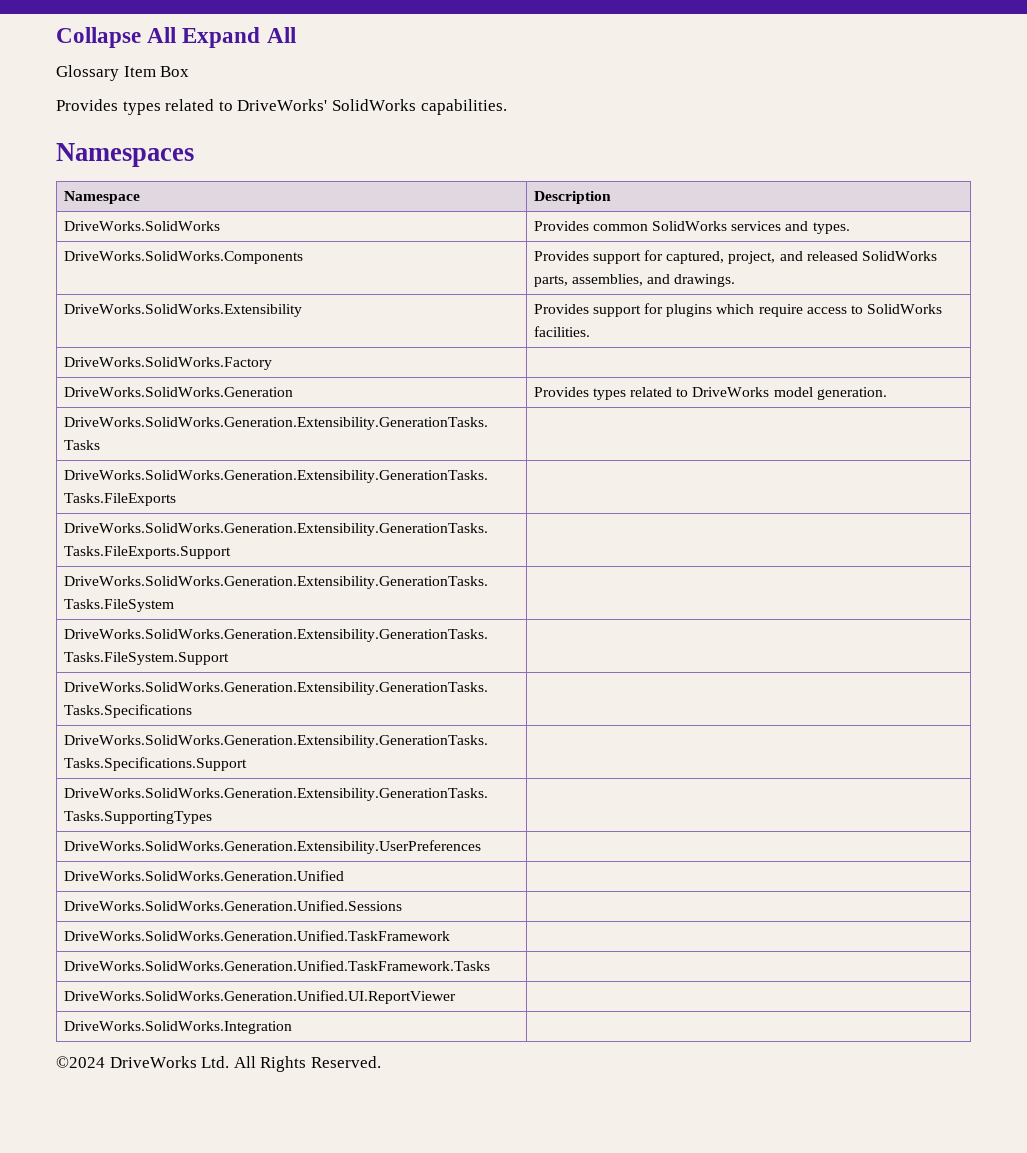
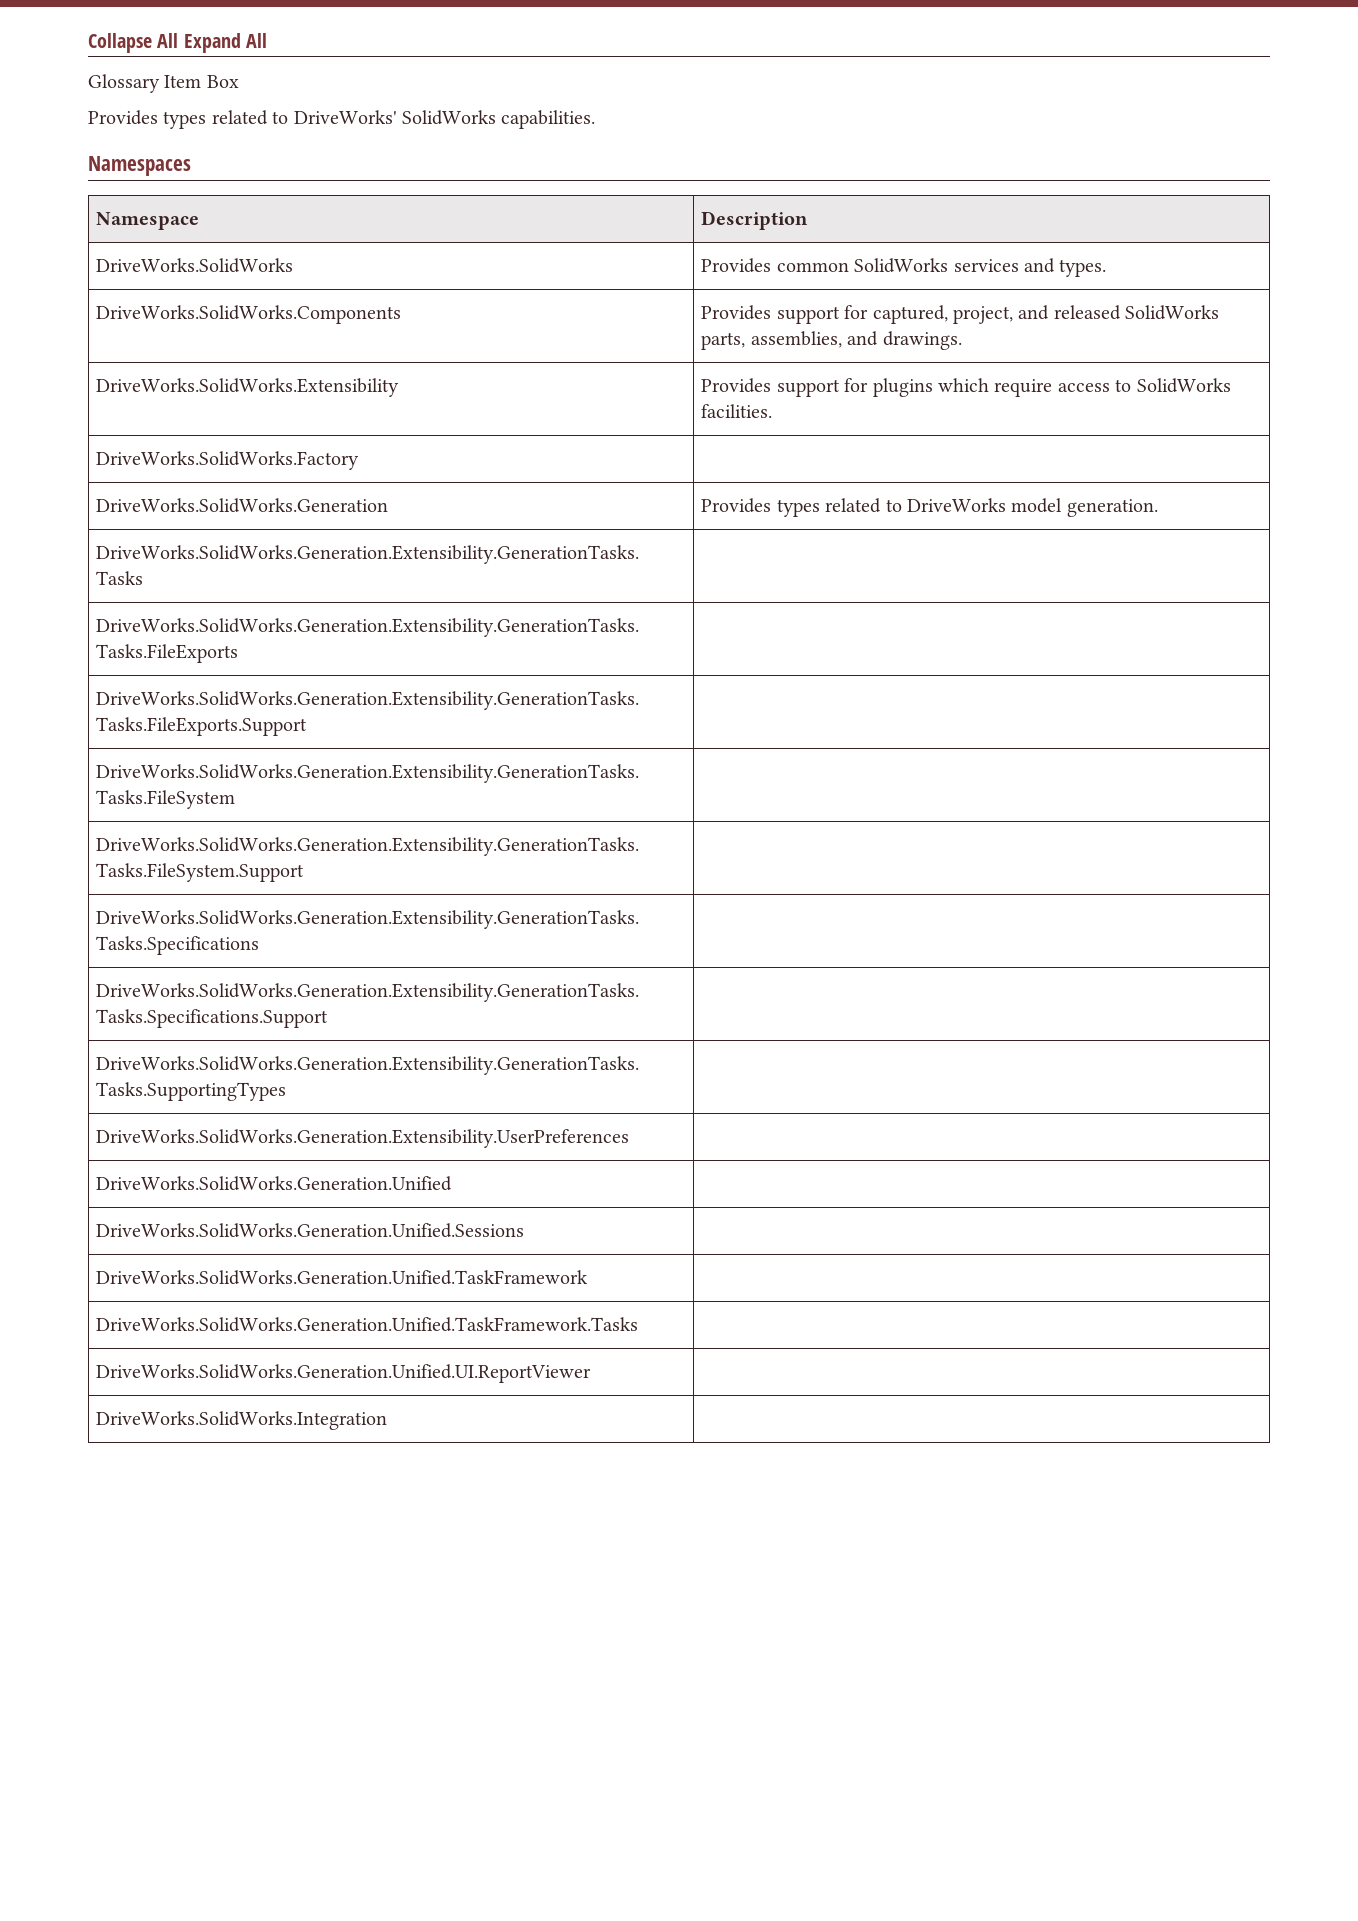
- ©2024 DriveWorks Ltd. All Rights Reserved.

